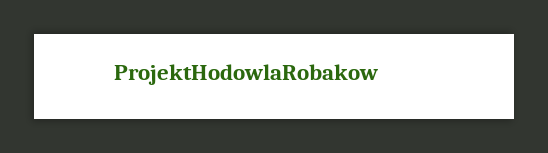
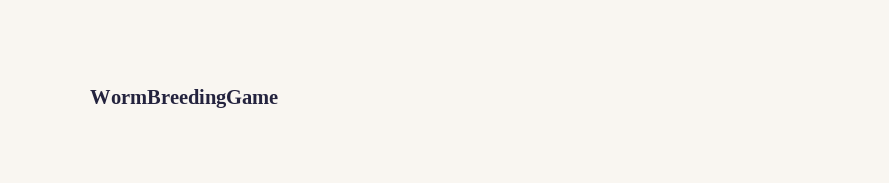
- ProjektHodowlaRobakow
+ WormBreedingGame

